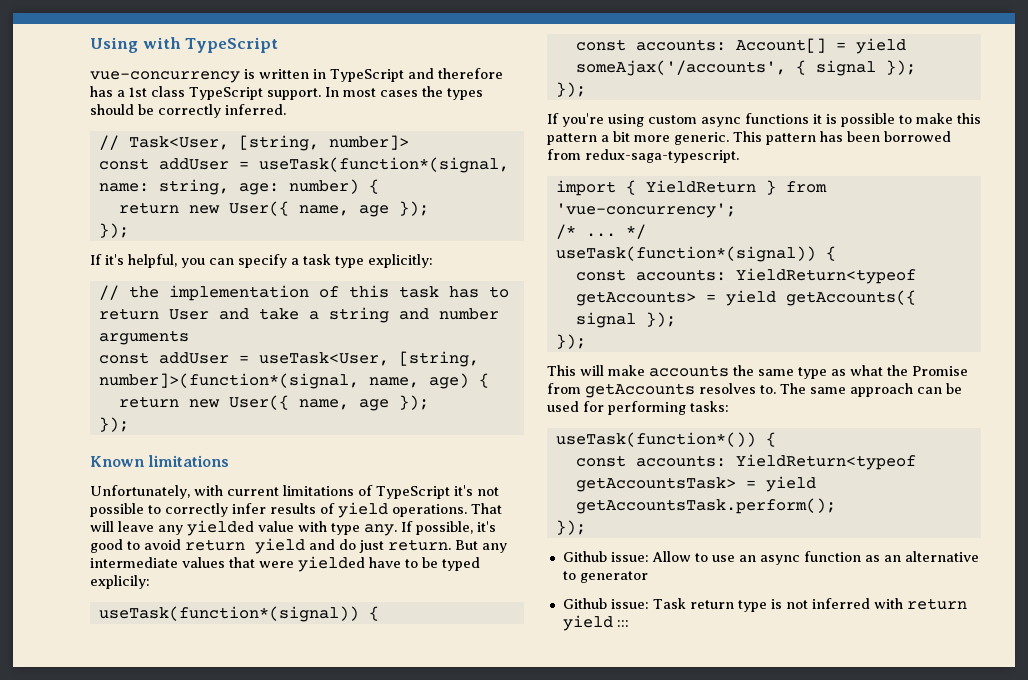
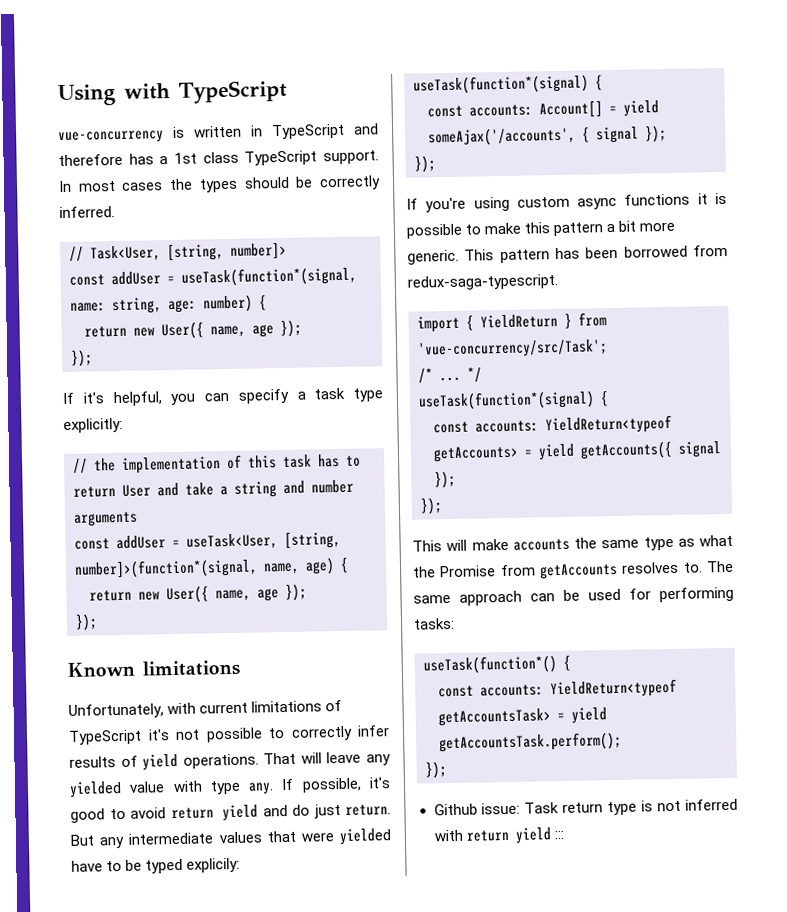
  But any intermediate values that were yielded have to be typed explicily:
- useTask(function*(signal)) {
+ useTask(function*(signal) {
- import { YieldReturn } from 'vue-concurrency';
+ import { YieldReturn } from 'vue-concurrency/src/Task';
  */
- useTask(function*(signal)) {
+ useTask(function*(signal) {
- useTask(function*()) {
+ useTask(function*() {
- Github issue: Allow to use an async function as an alternative to generator

